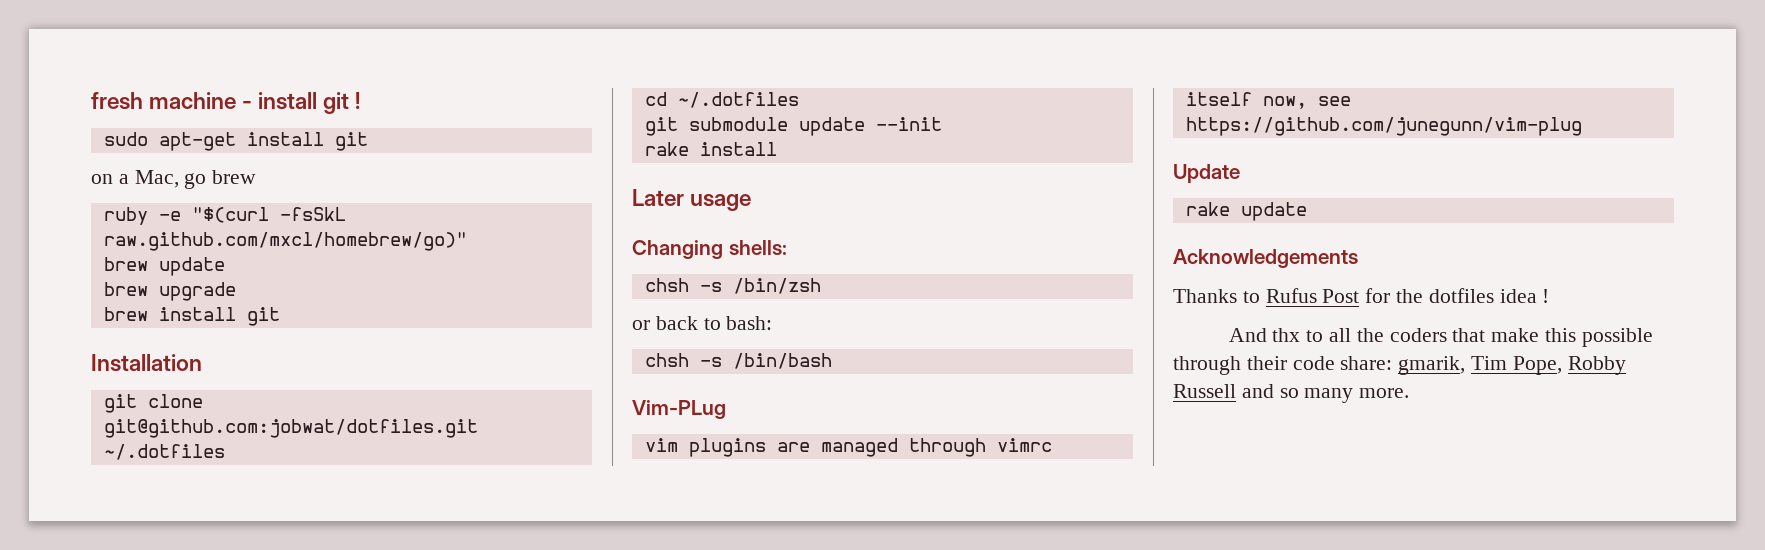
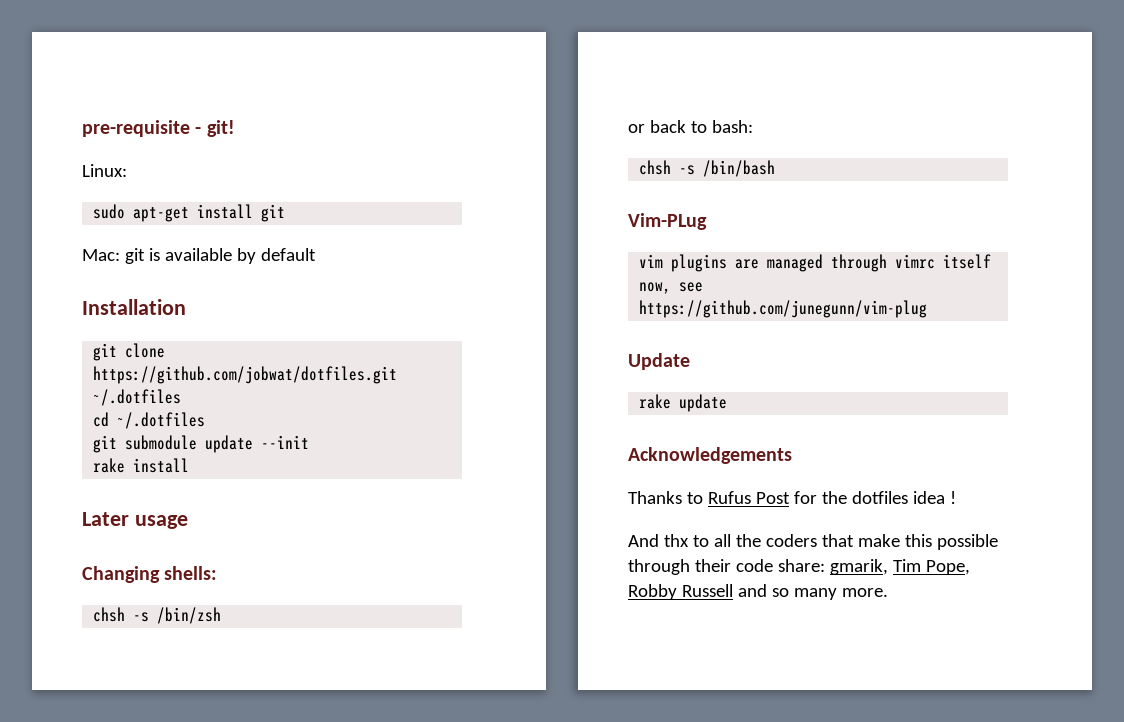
- fresh machine - install git !
+ pre-requisite - git!
+ Linux:
  sudo apt-get install git
- on a Mac, go brew
- ruby -e "$(curl -fsSkL raw.github.com/mxcl/homebrew/go)"
- brew update
- brew upgrade
- brew install git
+ Mac: git is available by default
- git clone git@github.com:jobwat/dotfiles.git ~/.dotfiles
+ git clone https://github.com/jobwat/dotfiles.git ~/.dotfiles

